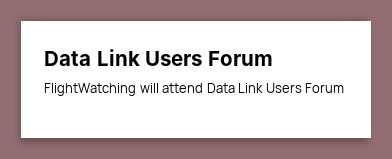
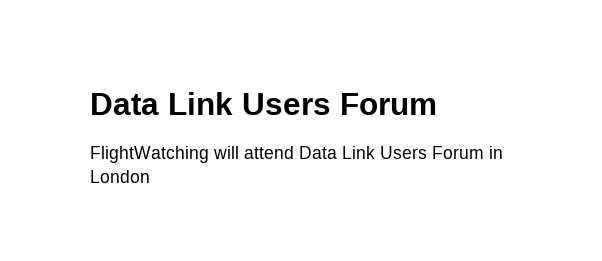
- FlightWatching will attend Data Link Users Forum
+ FlightWatching will attend Data Link Users Forum in London

